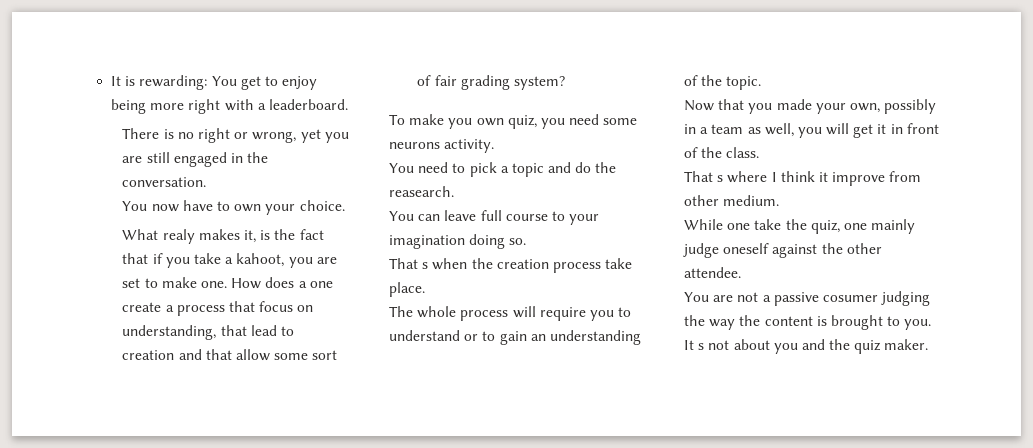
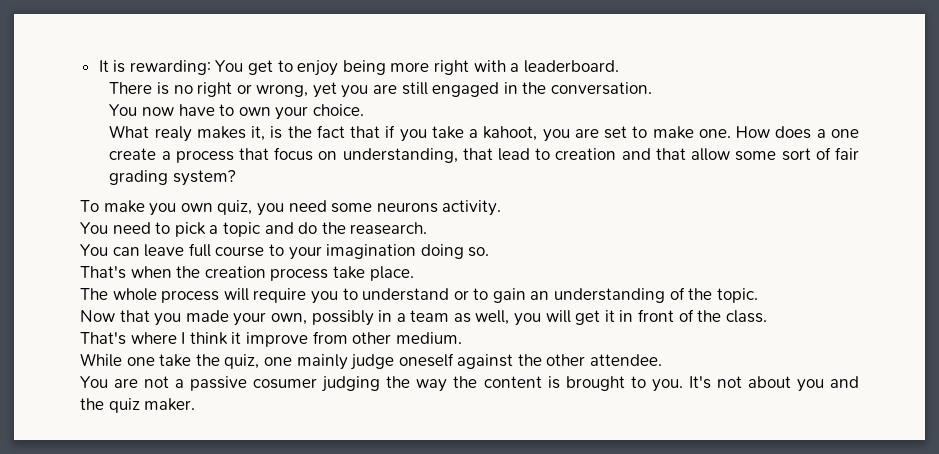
- That s when the creation process take place.
+ That's when the creation process take place.
- That s where I think it improve from other medium.
+ That's where I think it improve from other medium.
- It s not about you and the quiz maker.
+ It's not about you and the quiz maker.

